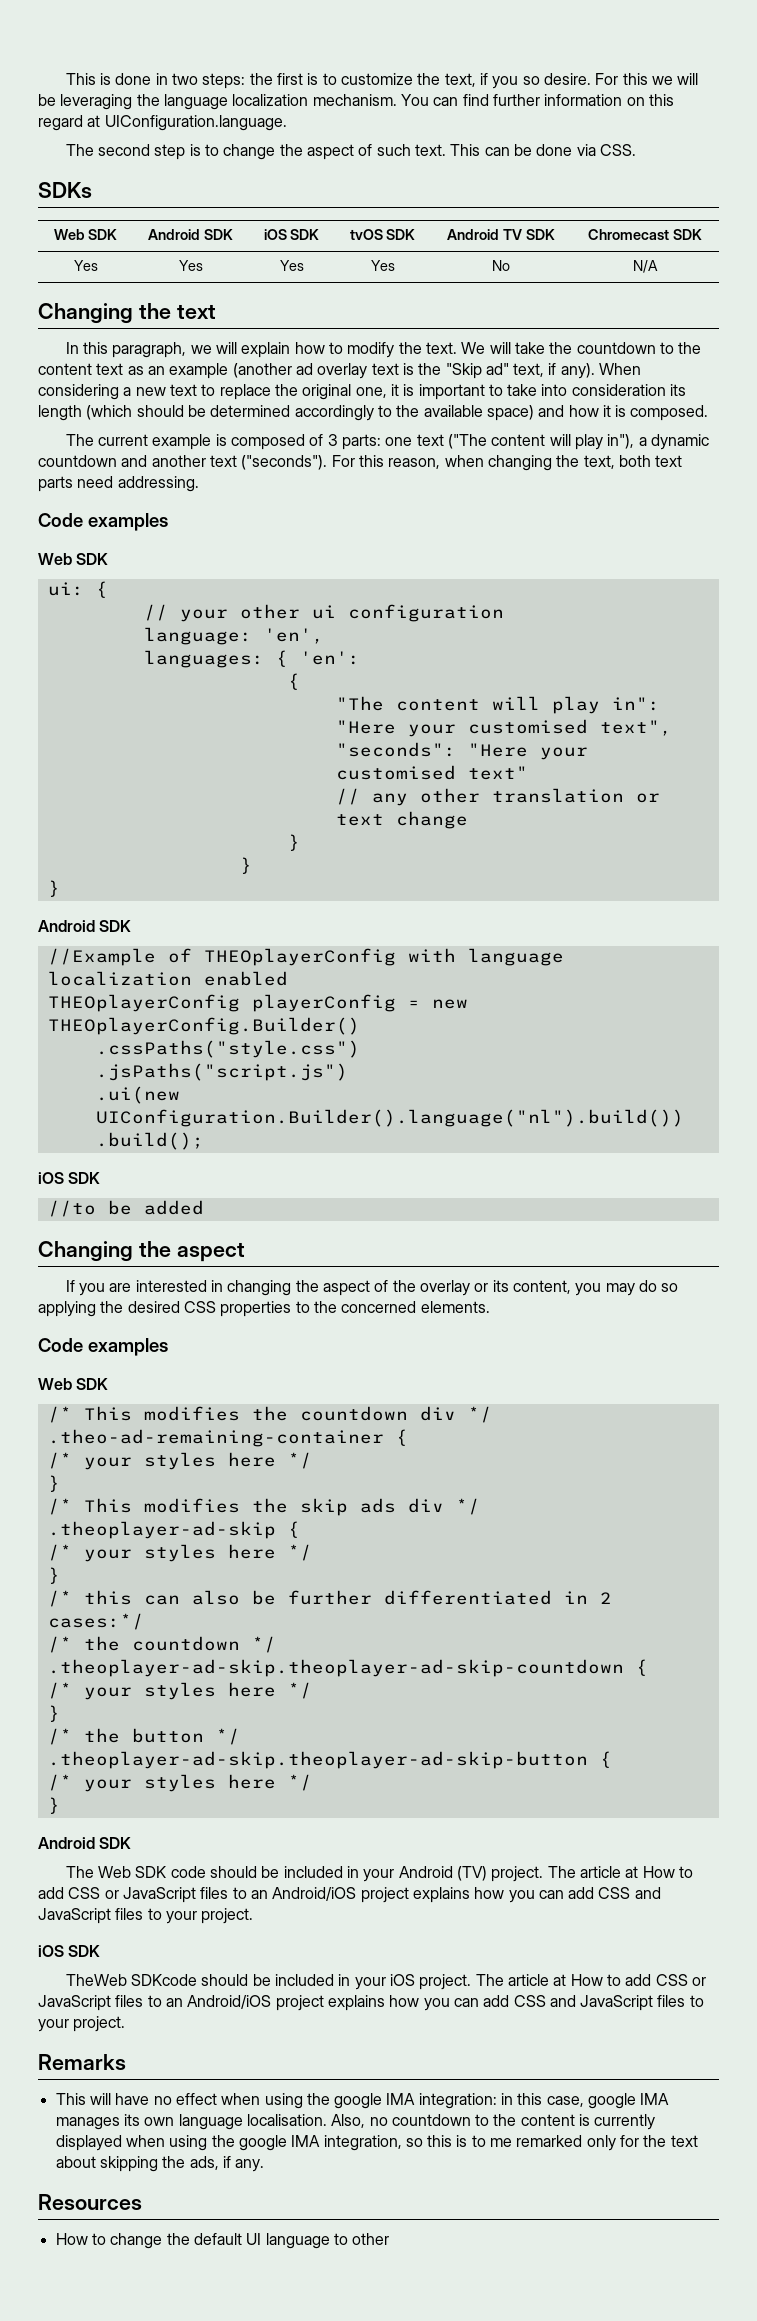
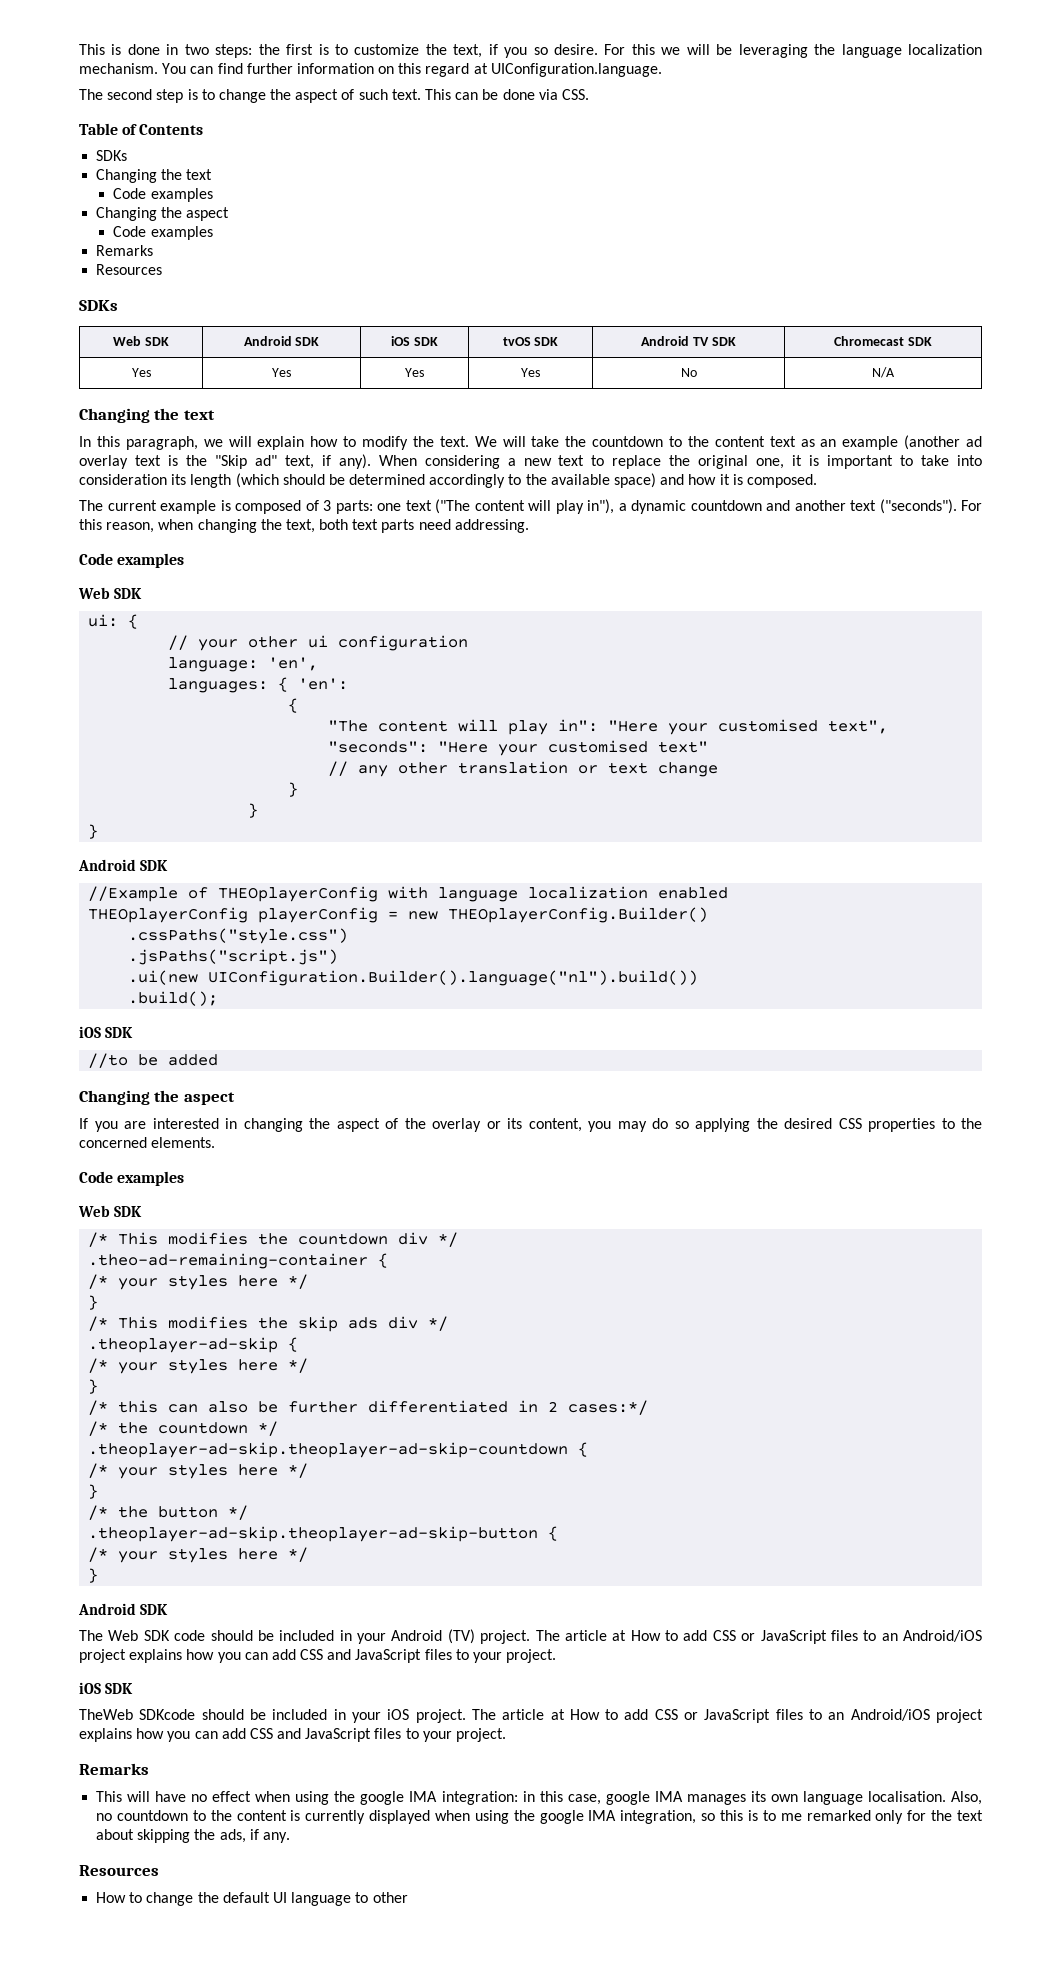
+ Table of Contents
+ SDKs
+ Changing the text
+ Code examples
+ Changing the aspect
+ Code examples
+ Remarks
+ Resources

